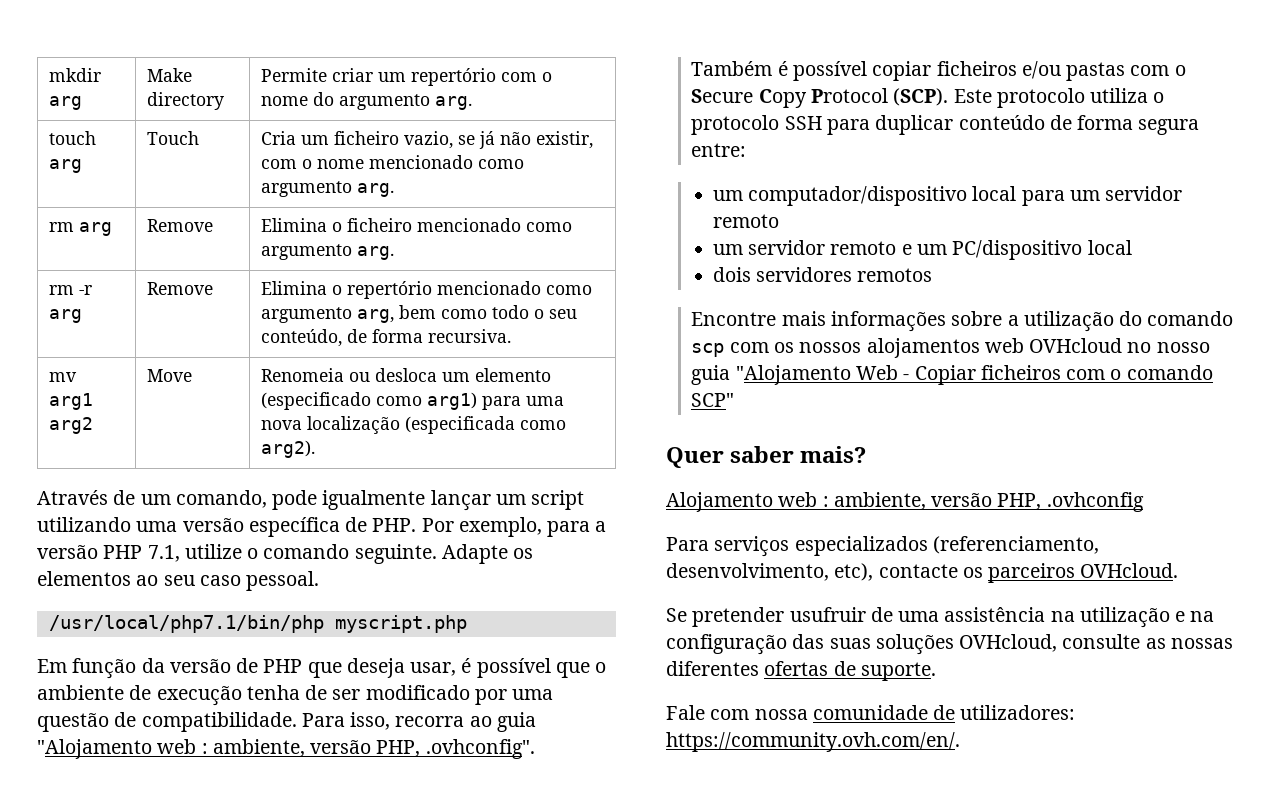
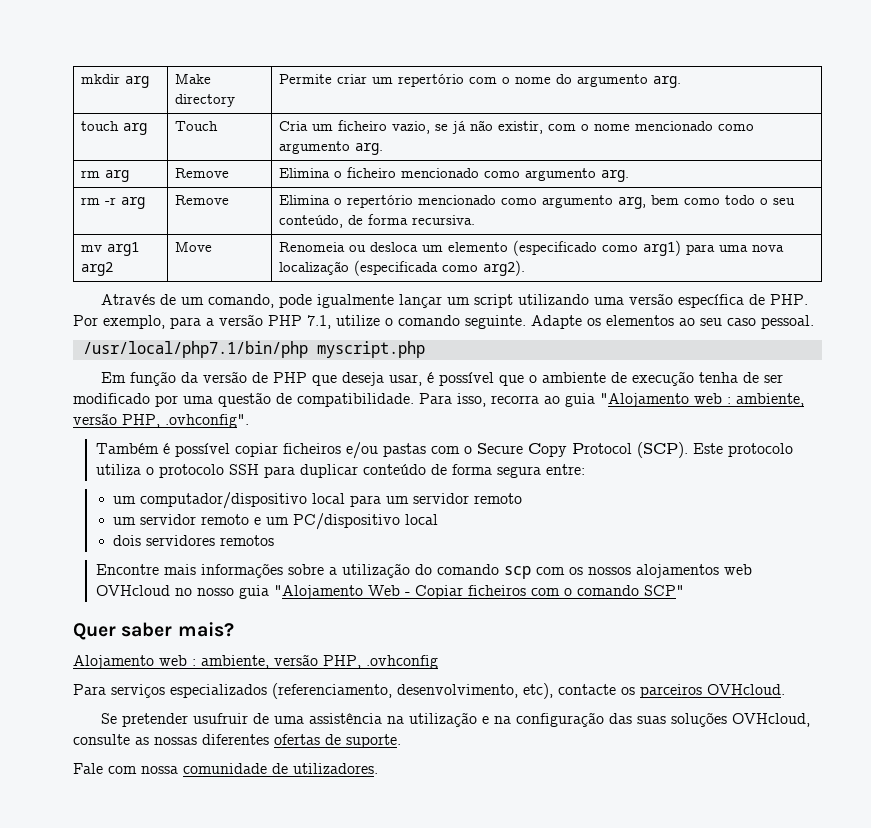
- Fale com nossa comunidade de utilizadores: https://community.ovh.com/en/.
+ Fale com nossa comunidade de utilizadores.

